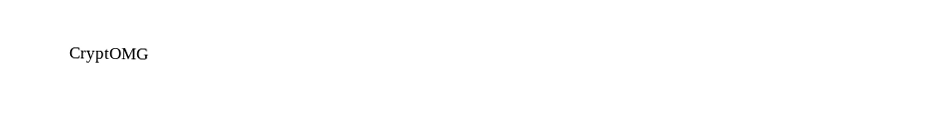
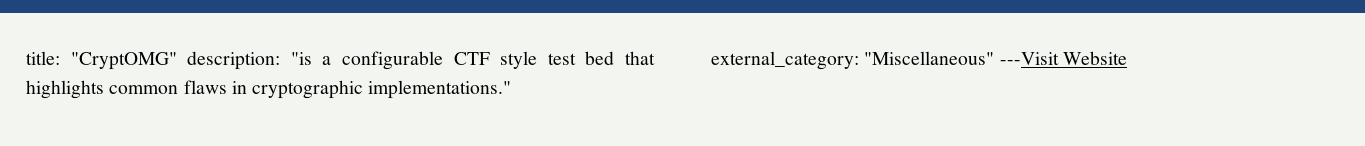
- CryptOMG
+ title: "CryptOMG" description: "is a configurable CTF style test bed that highlights common flaws in cryptographic implementations." external_category: "Miscellaneous" ---Visit Website

